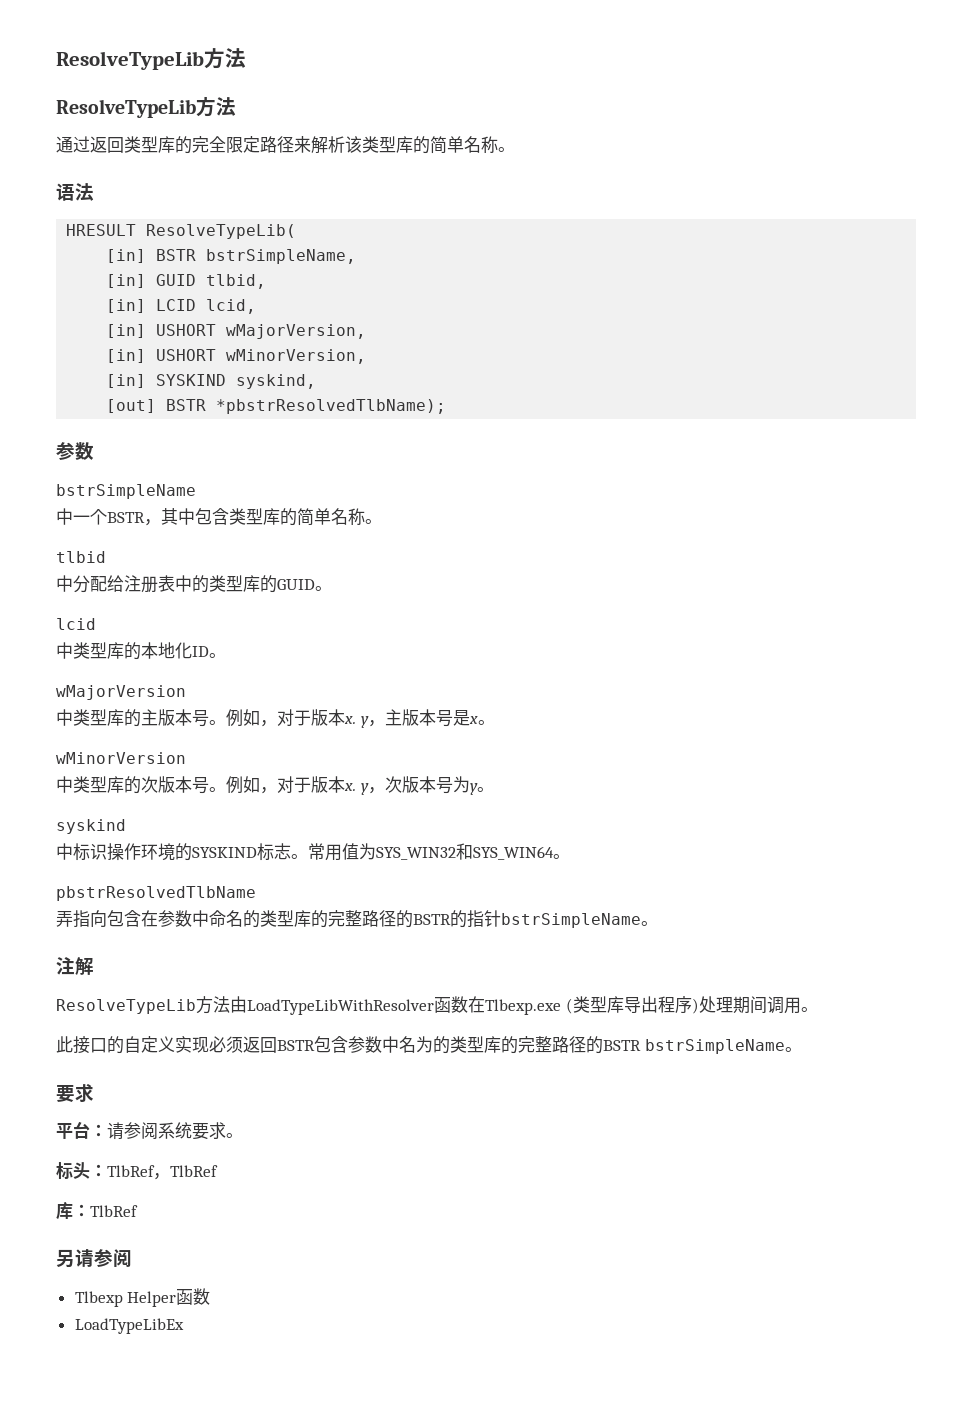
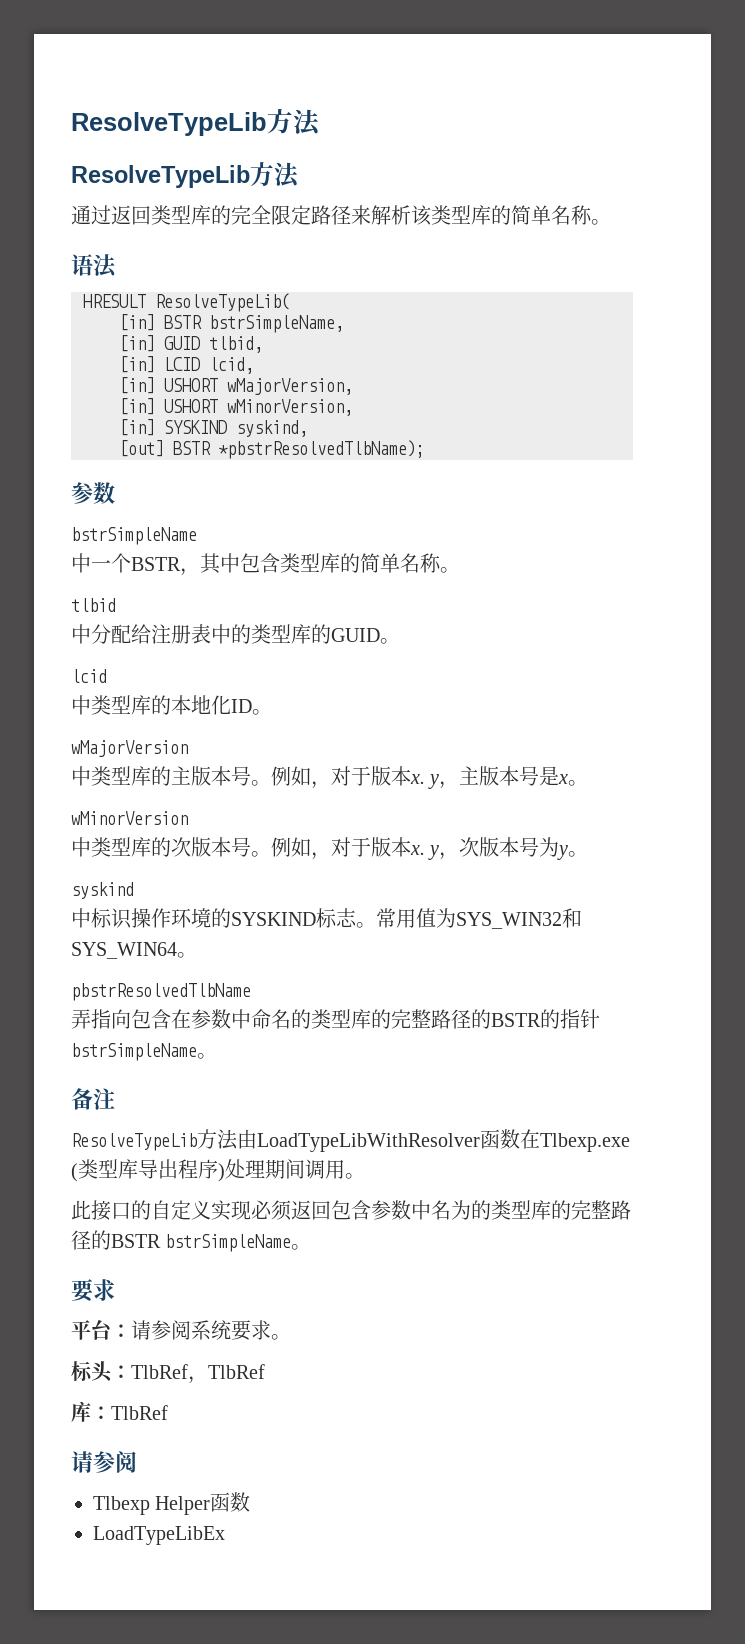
- 注解
+ 备注
- 此接口的自定义实现必须返回BSTR包含参数中名为的类型库的完整路径的BSTR bstrSimpleName。
+ 此接口的自定义实现必须返回包含参数中名为的类型库的完整路径的BSTR bstrSimpleName。
  库：TlbRef
- 另请参阅
+ 请参阅

